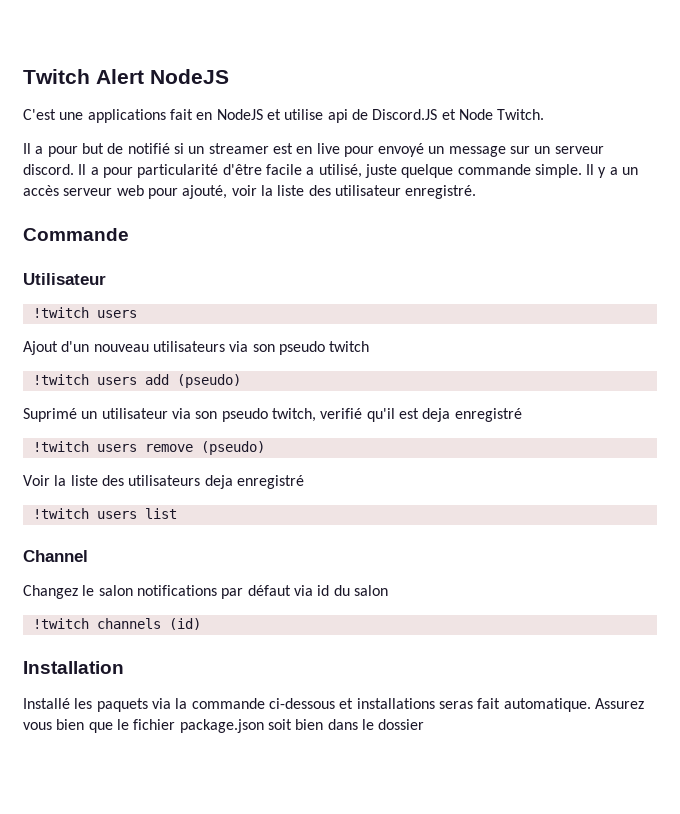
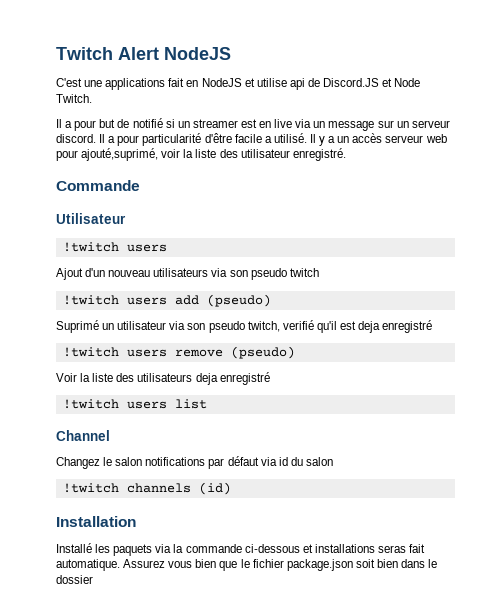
- Il a pour but de notifié si un streamer est en live pour envoyé un message sur un serveur discord.
+ Il a pour but de notifié si un streamer est en live via un message sur un serveur discord.
- Il a pour particularité d'être facile a utilisé, juste quelque commande simple.
+ Il a pour particularité d'être facile a utilisé.
- Il y a un accès serveur web pour ajouté, voir la liste des utilisateur enregistré.
+ Il y a un accès serveur web pour ajouté,suprimé, voir la liste des utilisateur enregistré.

